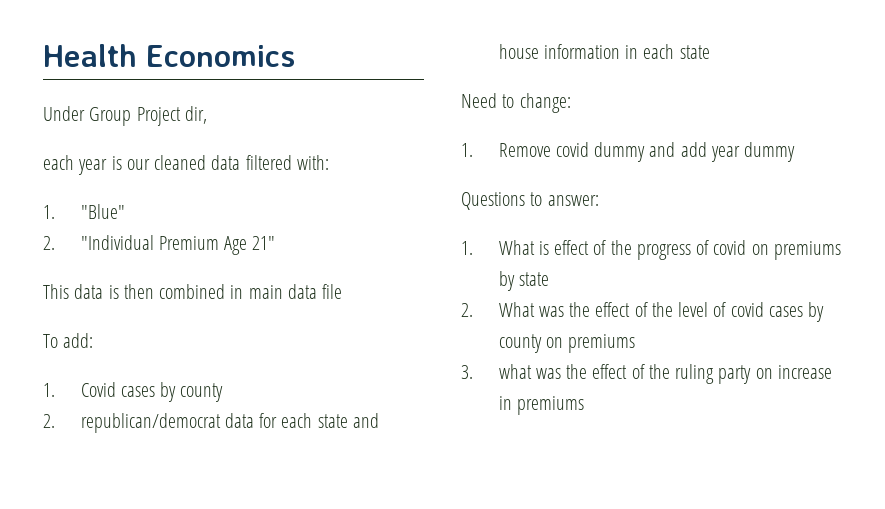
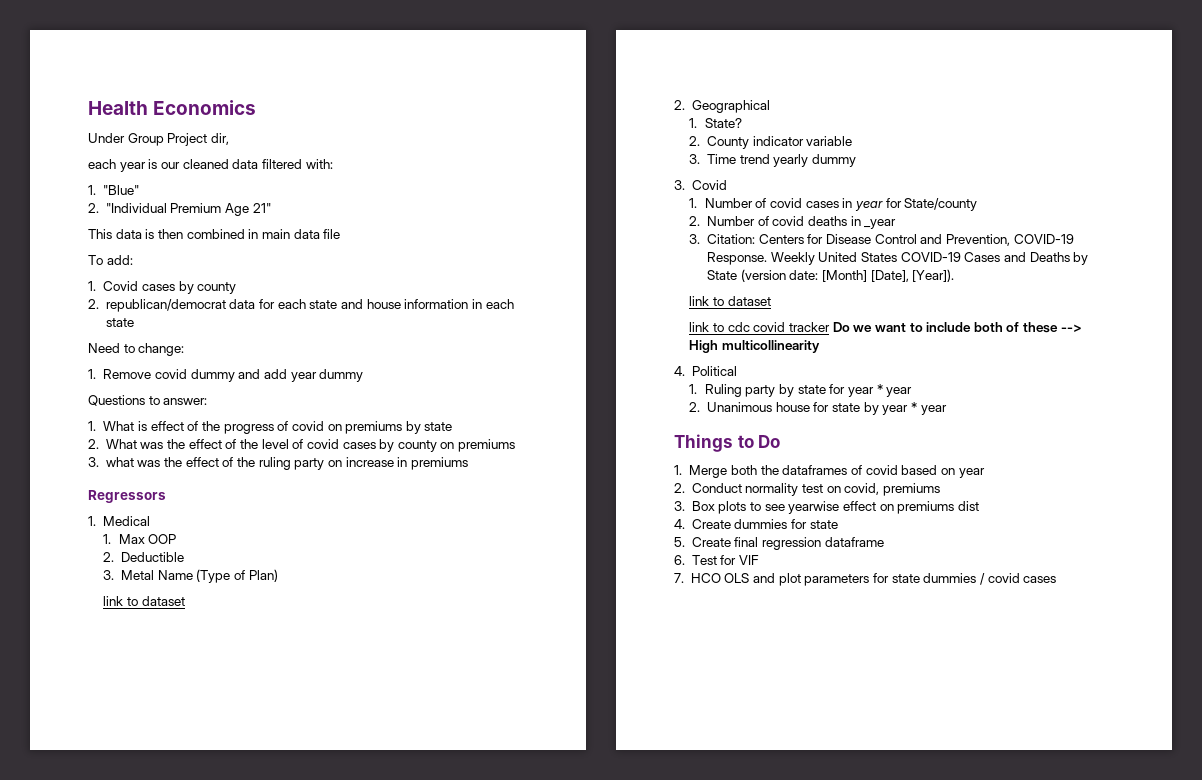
+ Regressors
+ 1. Medical
+ 1. Max OOP
+ 2. Deductible
+ 3. Metal Name (Type of Plan)
+ link to dataset
+ 2. Geographical
+ 1. State?
+ 2. County indicator variable
+ 3. Time trend yearly dummy
+ 3. Covid
+ 1. Number of covid cases in year for State/county
+ 2. Number of covid deaths in _year
+ 3. Citation: Centers for Disease Control and Prevention, COVID-19 Response. Weekly United States COVID-19 Cases and Deaths by State (version date: [Month] [Date], [Year]).
+ link to dataset
+ link to cdc covid tracker Do we want to include both of these --> High multicollinearity
+ 4. Political
+ 1. Ruling party by state for year * year
+ 2. Unanimous house for state by year * year
+ Things to Do
+ 1. Merge both the dataframes of covid based on year
+ 2. Conduct normality test on covid, premiums
+ 3. Box plots to see yearwise effect on premiums dist
+ 4. Create dummies for state
+ 5. Create final regression dataframe
+ 6. Test for VIF
+ 7. HCO OLS and plot parameters for state dummies / covid cases

